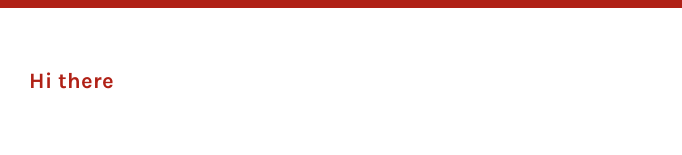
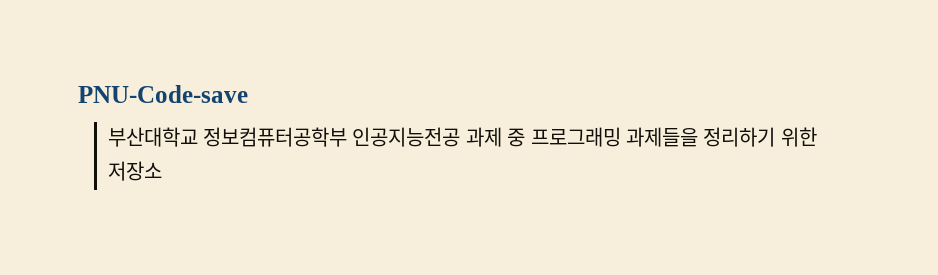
- Hi there
+ PNU-Code-save
+ 부산대학교 정보컴퓨터공학부 인공지능전공 과제 중 프로그래밍 과제들을 정리하기 위한 저장소

